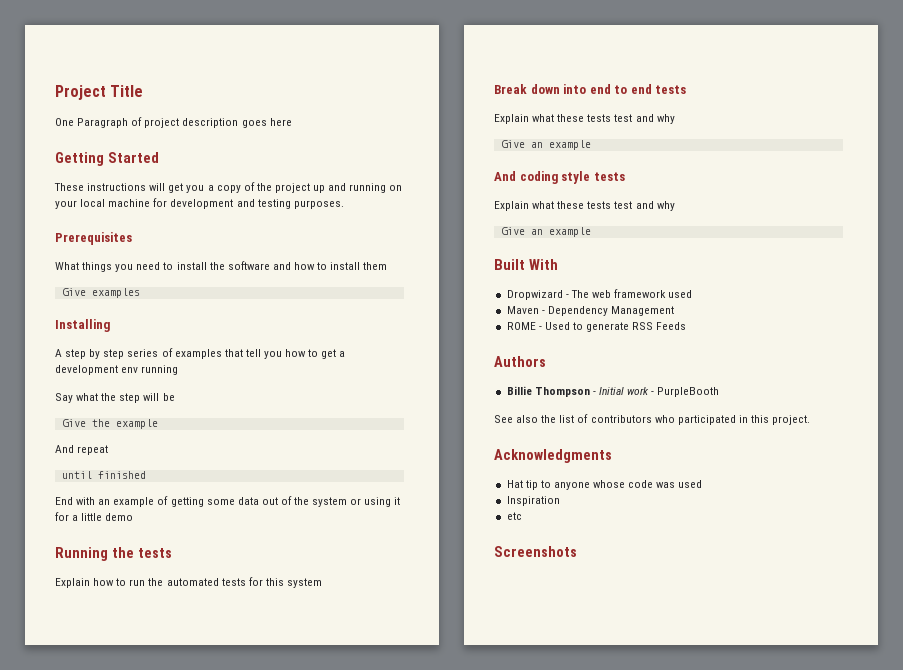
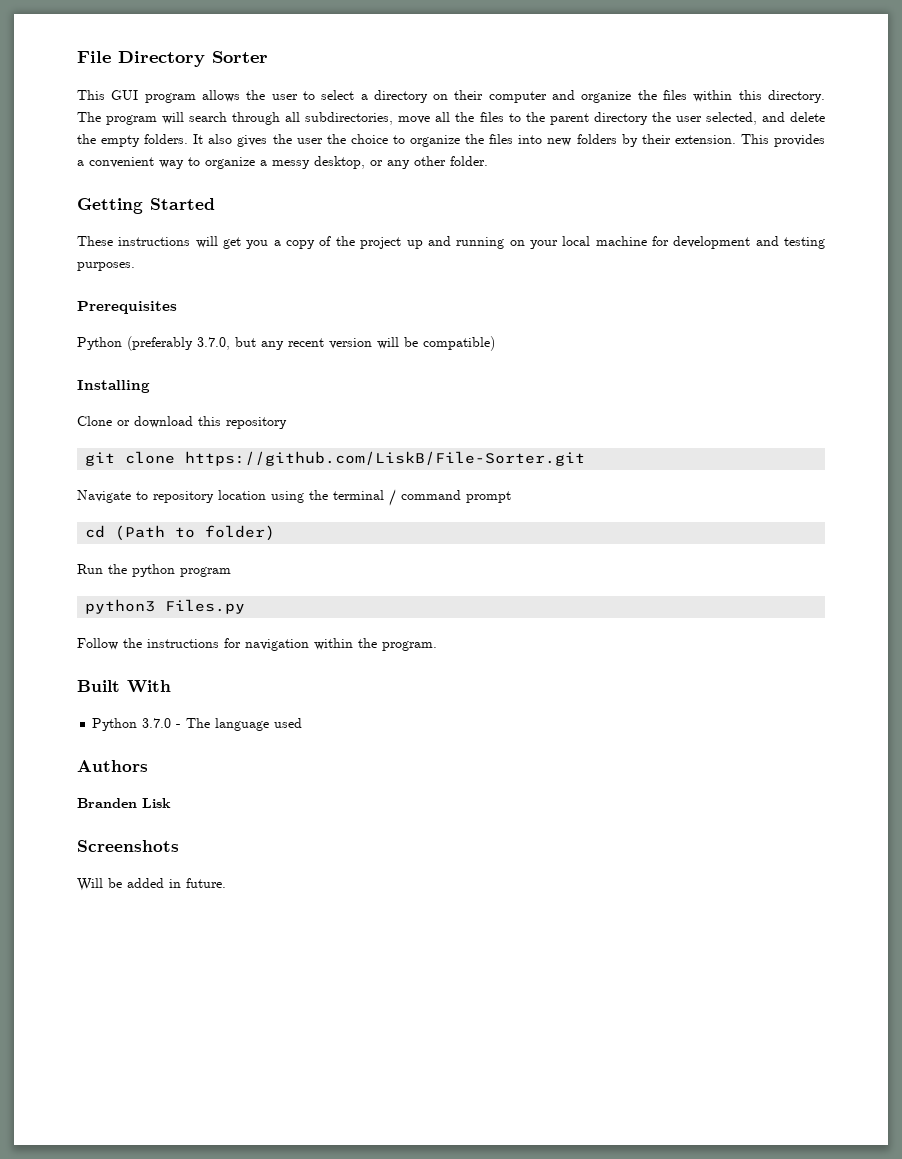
- Project Title
- One Paragraph of project description goes here
+ File Directory Sorter
+ This GUI program allows the user to select a directory on their computer and organize the files within this directory. The program will search through all subdirectories, move all the files to the parent directory the user selected, and delete the empty folders. It also gives the user the choice to organize the files into new folders by their extension. This provides a convenient way to organize a messy desktop, or any other folder.
- What things you need to install the software and how to install them
- Give examples
+ Python (preferably 3.7.0, but any recent version will be compatible)
  Installing
- A step by step series of examples that tell you how to get a development env running
- Say what the step will be
- Give the example
- And repeat
- until finished
- End with an example of getting some data out of the system or using it for a little demo
- Running the tests
- Explain how to run the automated tests for this system
- Break down into end to end tests
- Explain what these tests test and why
- Give an example
- And coding style tests
- Explain what these tests test and why
- Give an example
+ Clone or download this repository
+ git clone https://github.com/LiskB/File-Sorter.git
+ Navigate to repository location using the terminal / command prompt
+ cd (Path to folder)
+ Run the python program
+ python3 Files.py
+ Follow the instructions for navigation within the program.
  Built With
- Dropwizard - The web framework used
- Maven - Dependency Management
- ROME - Used to generate RSS Feeds
+ Python 3.7.0 - The language used
  Authors
- Billie Thompson - Initial work - PurpleBooth
- See also the list of contributors who participated in this project.
- Acknowledgments
- Hat tip to anyone whose code was used
- Inspiration
- etc
+ Branden Lisk
  Screenshots
+ Will be added in future.

